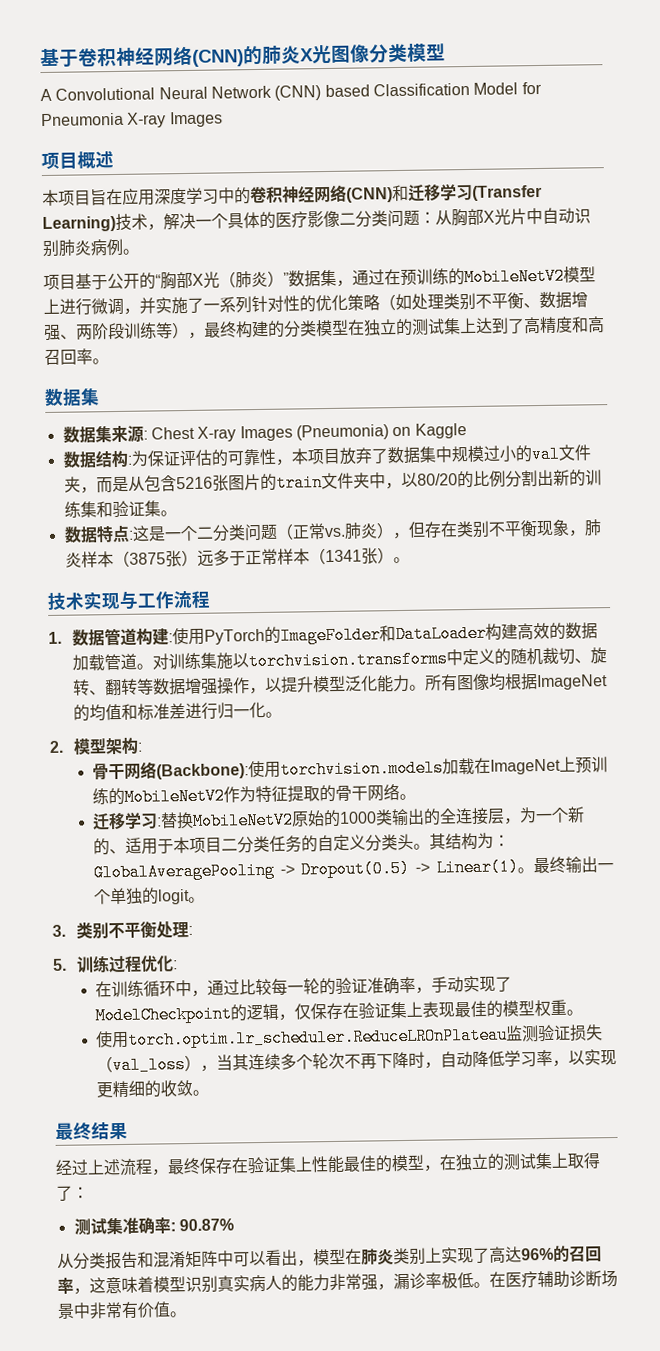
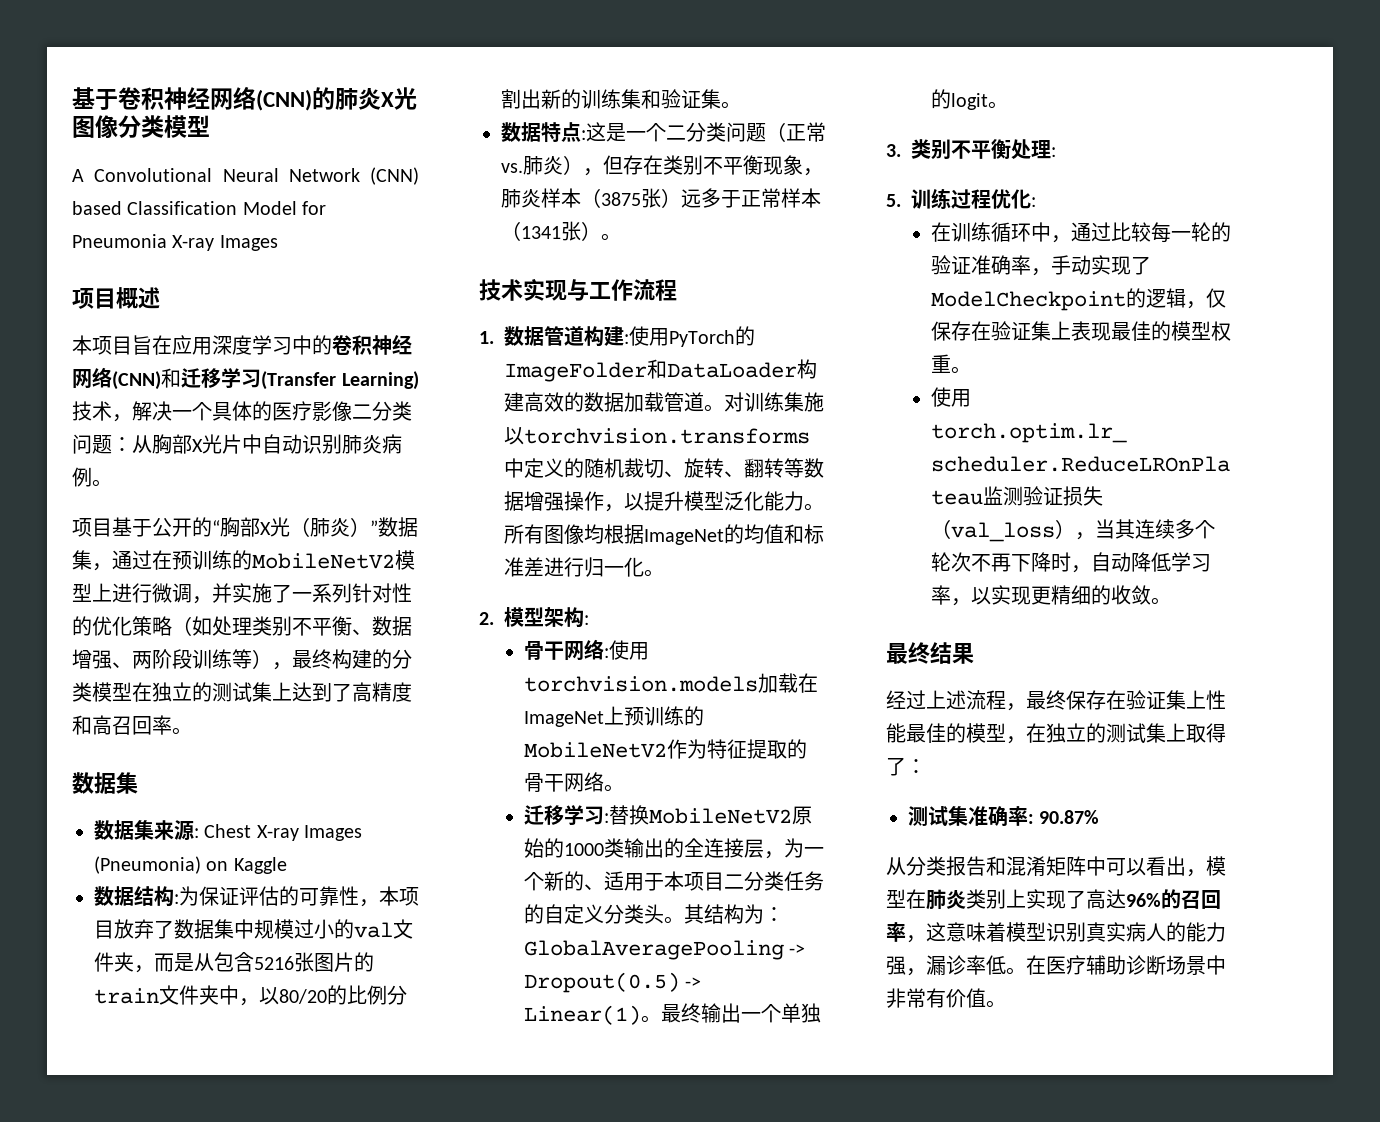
- 骨干网络(Backbone):使用torchvision.models加载在ImageNet上预训练的MobileNetV2作为特征提取的骨干网络。
+ 骨干网络:使用torchvision.models加载在ImageNet上预训练的MobileNetV2作为特征提取的骨干网络。
- 从分类报告和混淆矩阵中可以看出，模型在肺炎类别上实现了高达96%的召回率，这意味着模型识别真实病人的能力非常强，漏诊率极低。
+ 从分类报告和混淆矩阵中可以看出，模型在肺炎类别上实现了高达96%的召回率，这意味着模型识别真实病人的能力强，漏诊率低。

